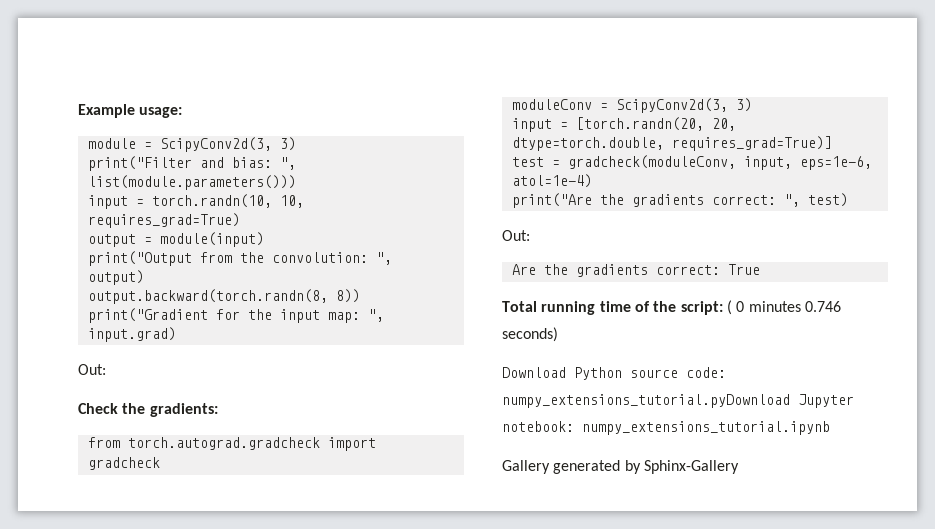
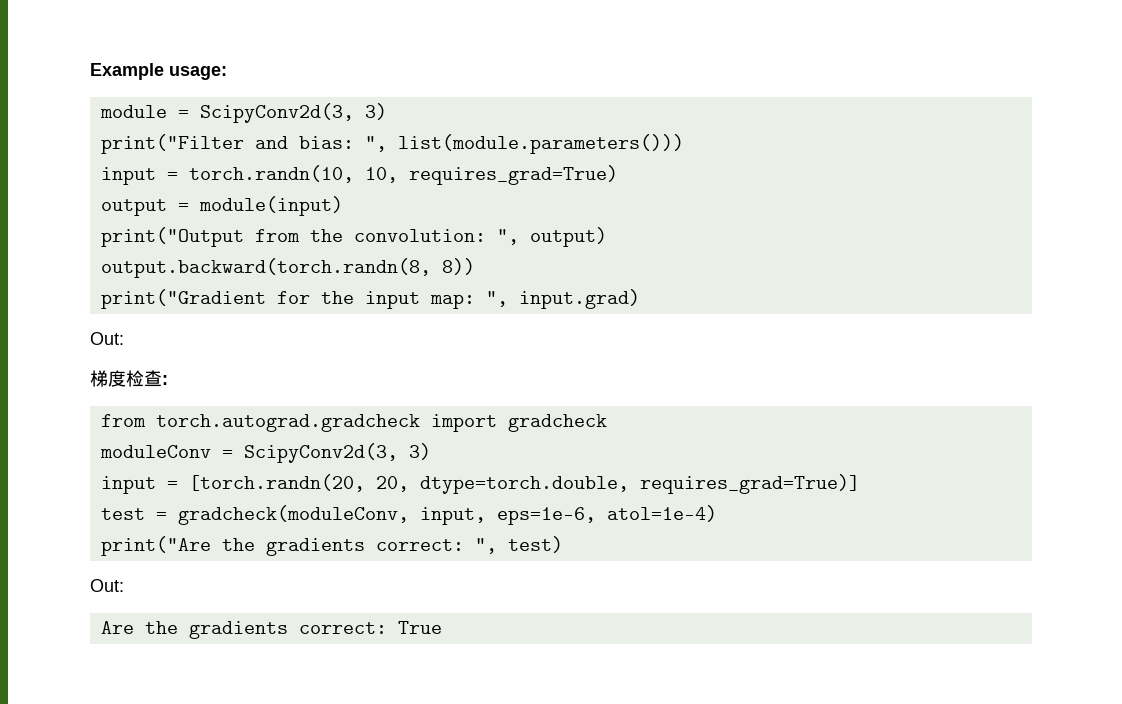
- Check the gradients:
+ 梯度检查:
- Total running time of the script: ( 0 minutes 0.746 seconds)
- Download Python source code: numpy_extensions_tutorial.pyDownload Jupyter notebook: numpy_extensions_tutorial.ipynb
- Gallery generated by Sphinx-Gallery

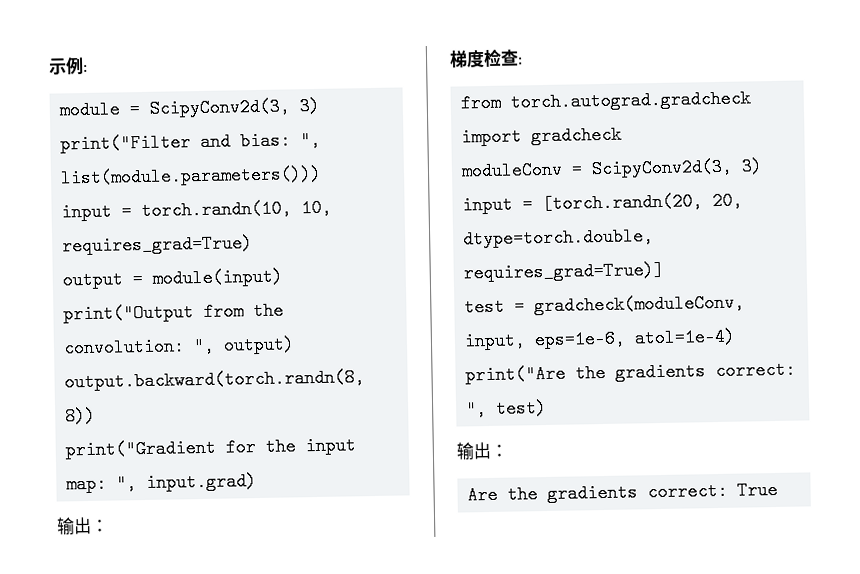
- Example usage:
+ 示例:
  print("Gradient for the input map: ", input.grad)
- Out:
+ 输出：
  print("Are the gradients correct: ", test)
- Out:
+ 输出：

